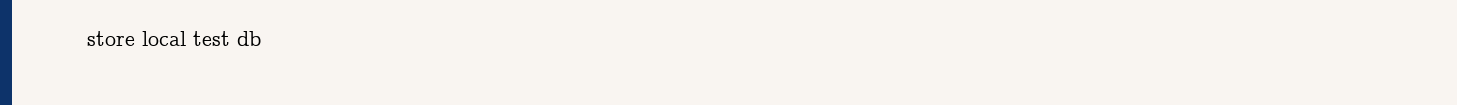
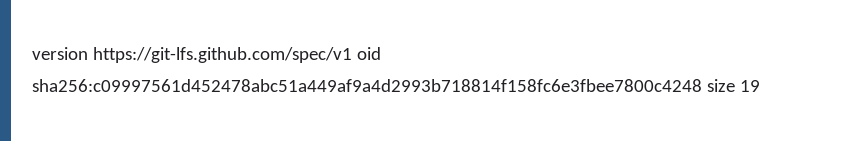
- store local test db
+ version https://git-lfs.github.com/spec/v1 oid sha256:c09997561d452478abc51a449af9a4d2993b718814f158fc6e3fbee7800c4248 size 19

